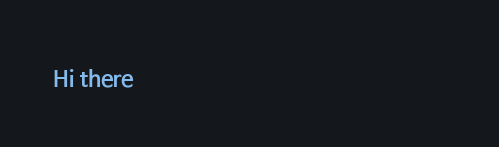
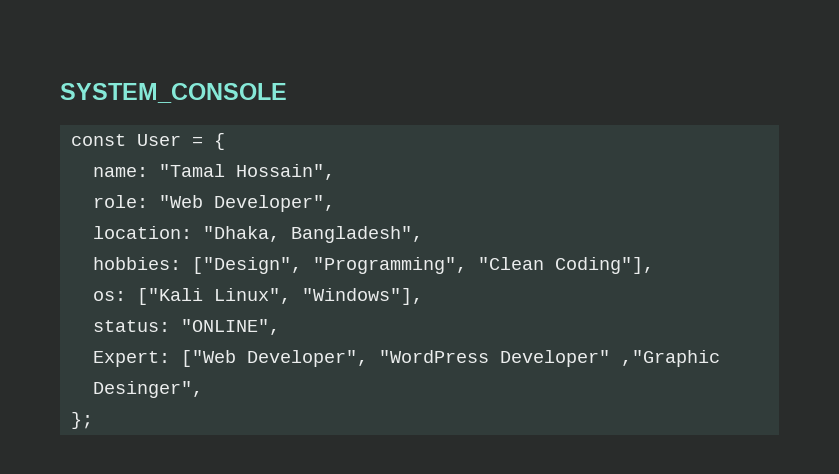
- Hi there
+ SYSTEM_CONSOLE
+ const User = {
+ name: "Tamal Hossain",
+ role: "Web Developer",
+ location: "Dhaka, Bangladesh",
+ hobbies: ["Design", "Programming", "Clean Coding"],
+ os: ["Kali Linux", "Windows"],
+ status: "ONLINE",
+ Expert: ["Web Developer", "WordPress Developer" ,"Graphic Desinger",
+ };

